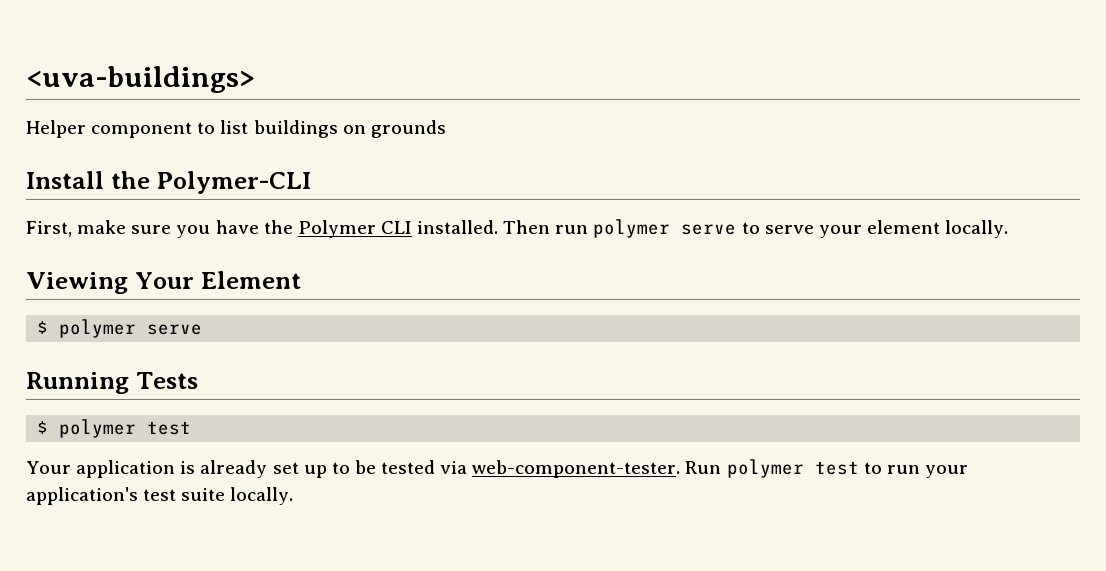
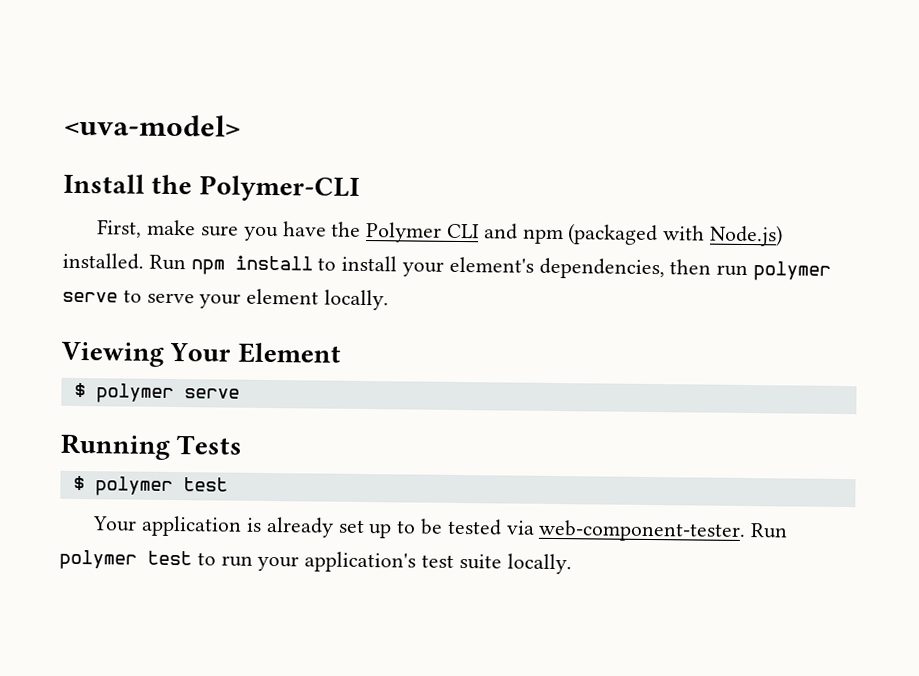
- <uva-buildings>
- Helper component to list buildings on grounds
+ <uva-model>
- First, make sure you have the Polymer CLI installed. Then run polymer serve to serve your element locally.
+ First, make sure you have the Polymer CLI and npm (packaged with Node.js) installed. Run npm install to install your element's dependencies, then run polymer serve to serve your element locally.

